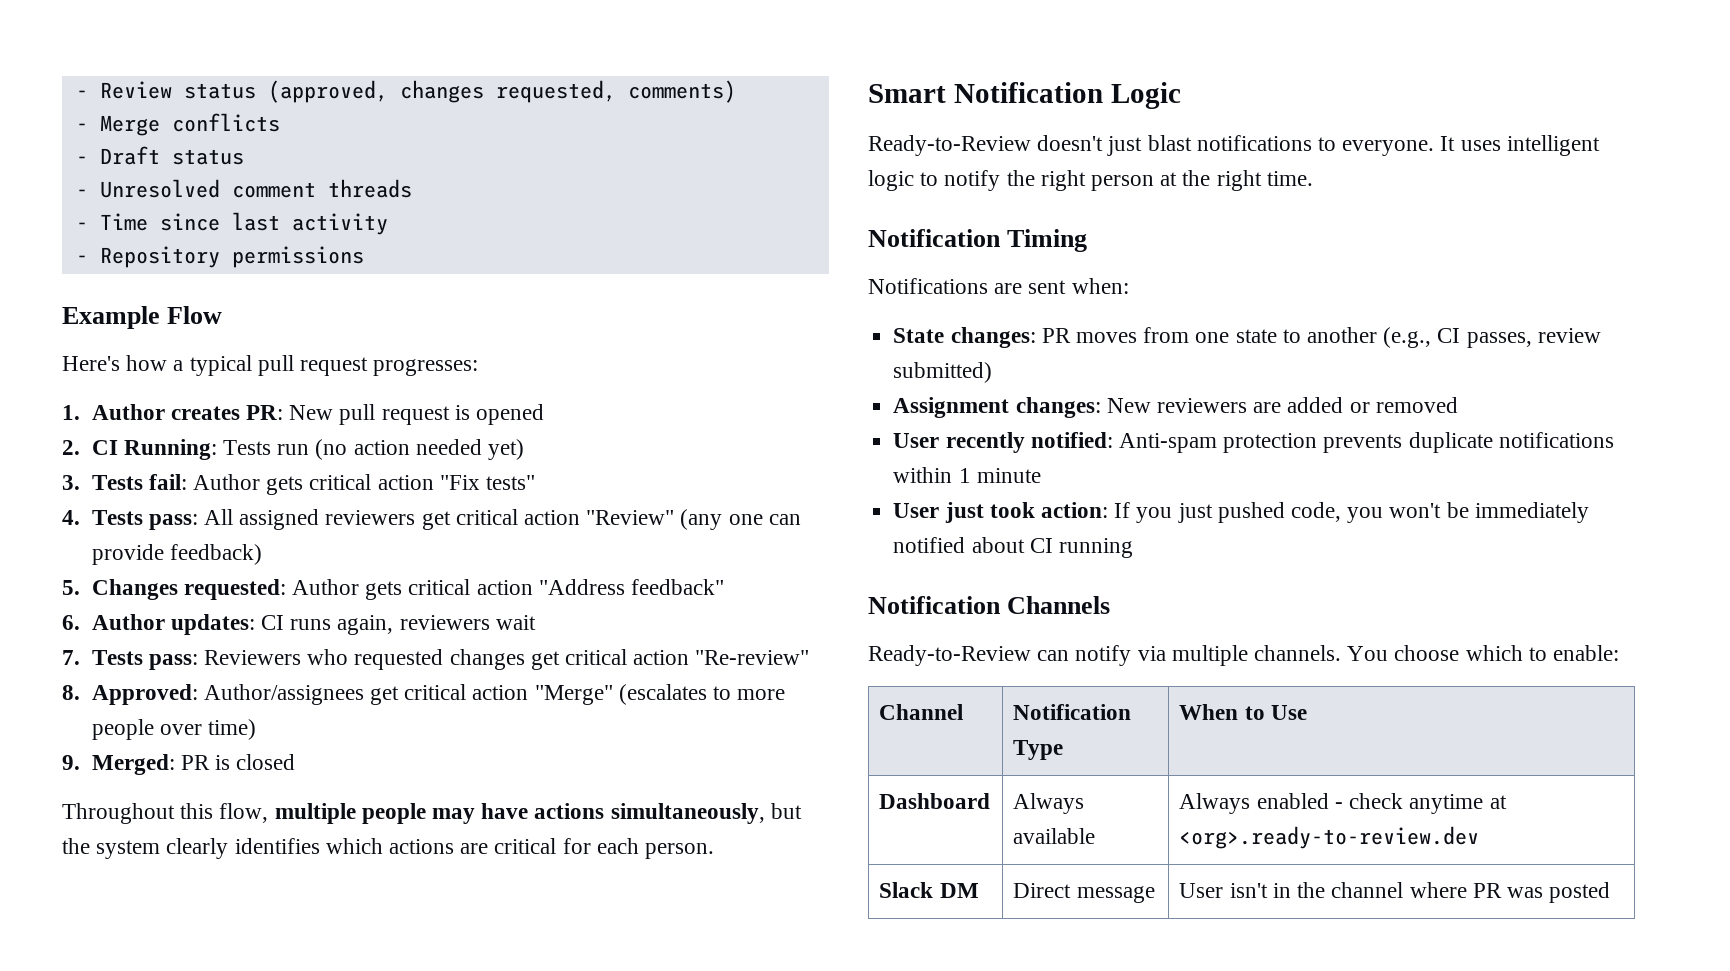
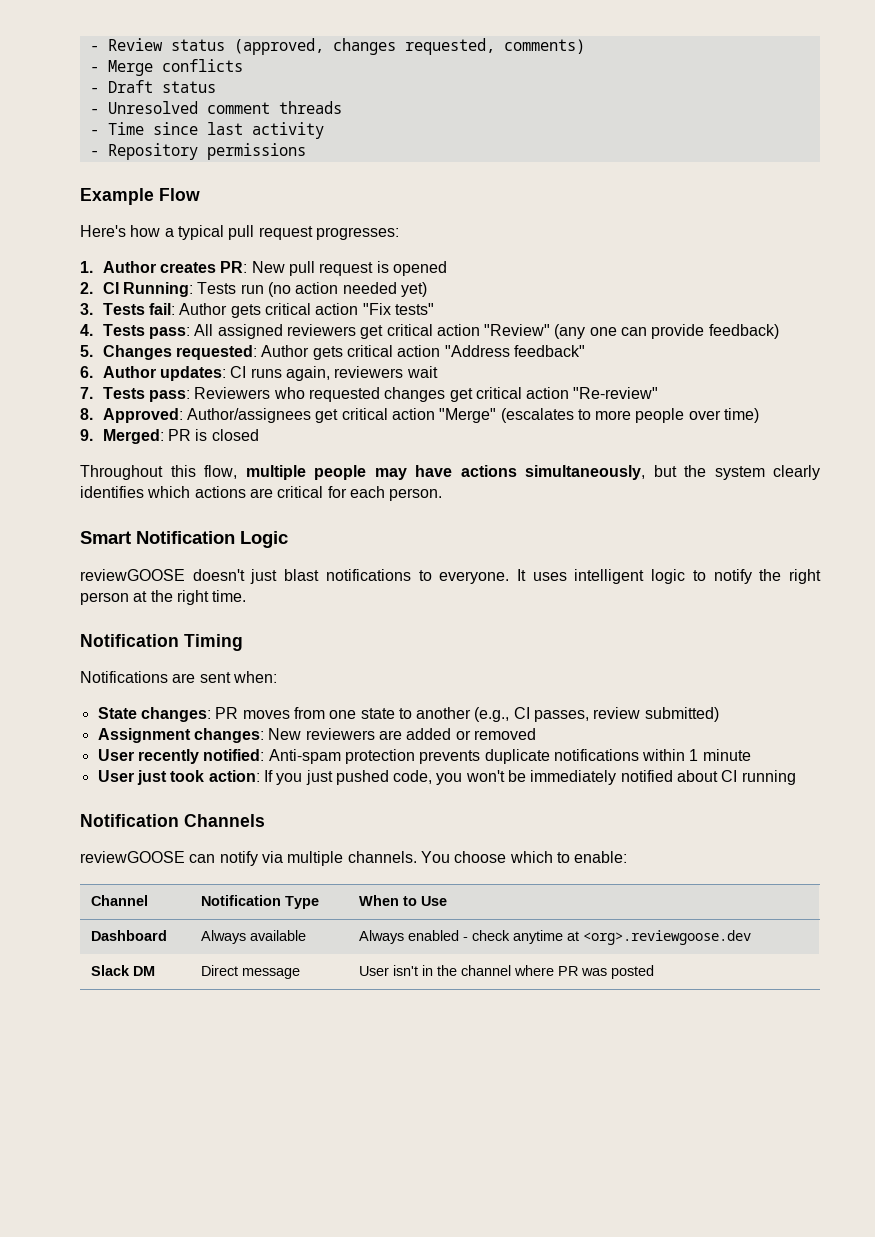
- Ready-to-Review doesn't just blast notifications to everyone.
+ reviewGOOSE doesn't just blast notifications to everyone.
- Ready-to-Review can notify via multiple channels.
+ reviewGOOSE can notify via multiple channels.
- Dashboard | Always available | Always enabled - check anytime at <org>.ready-to-review.dev
+ Dashboard | Always available | Always enabled - check anytime at <org>.reviewgoose.dev

